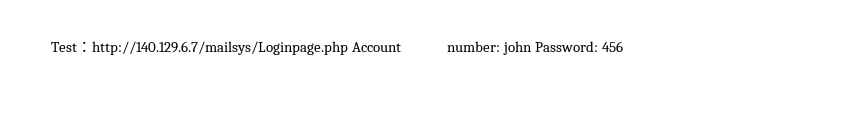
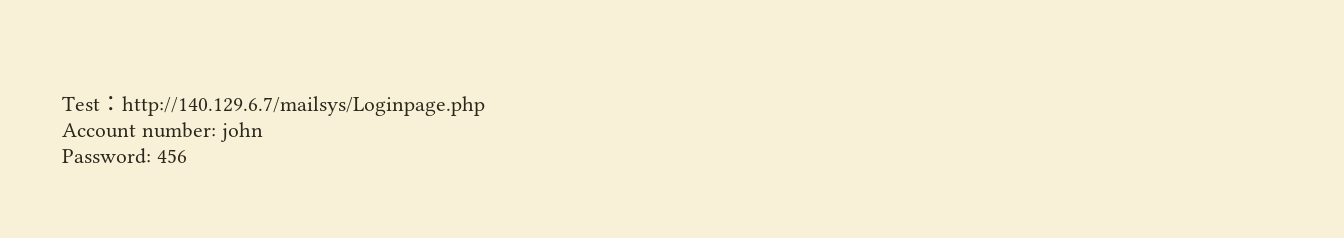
- Test：http://140.129.6.7/mailsys/Loginpage.php Account number: john Password: 456
+ Test：http://140.129.6.7/mailsys/Loginpage.php
+ Account number: john
+ Password: 456

